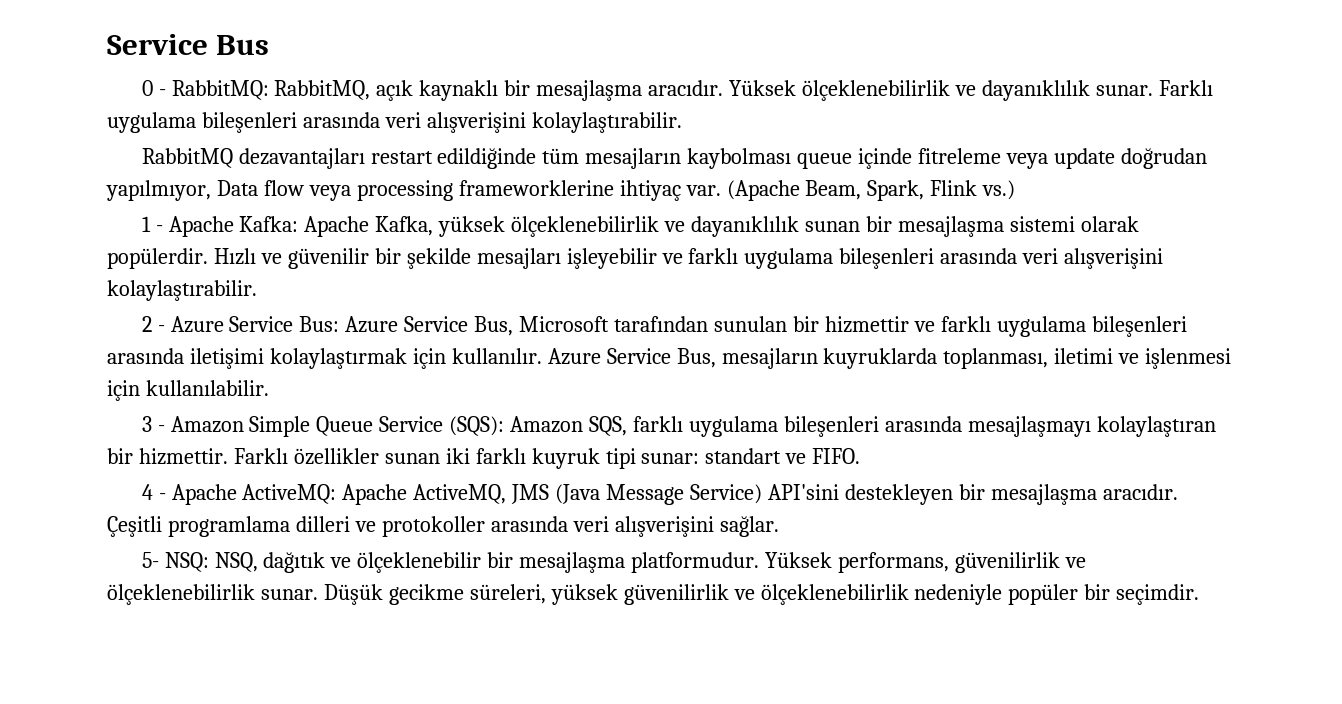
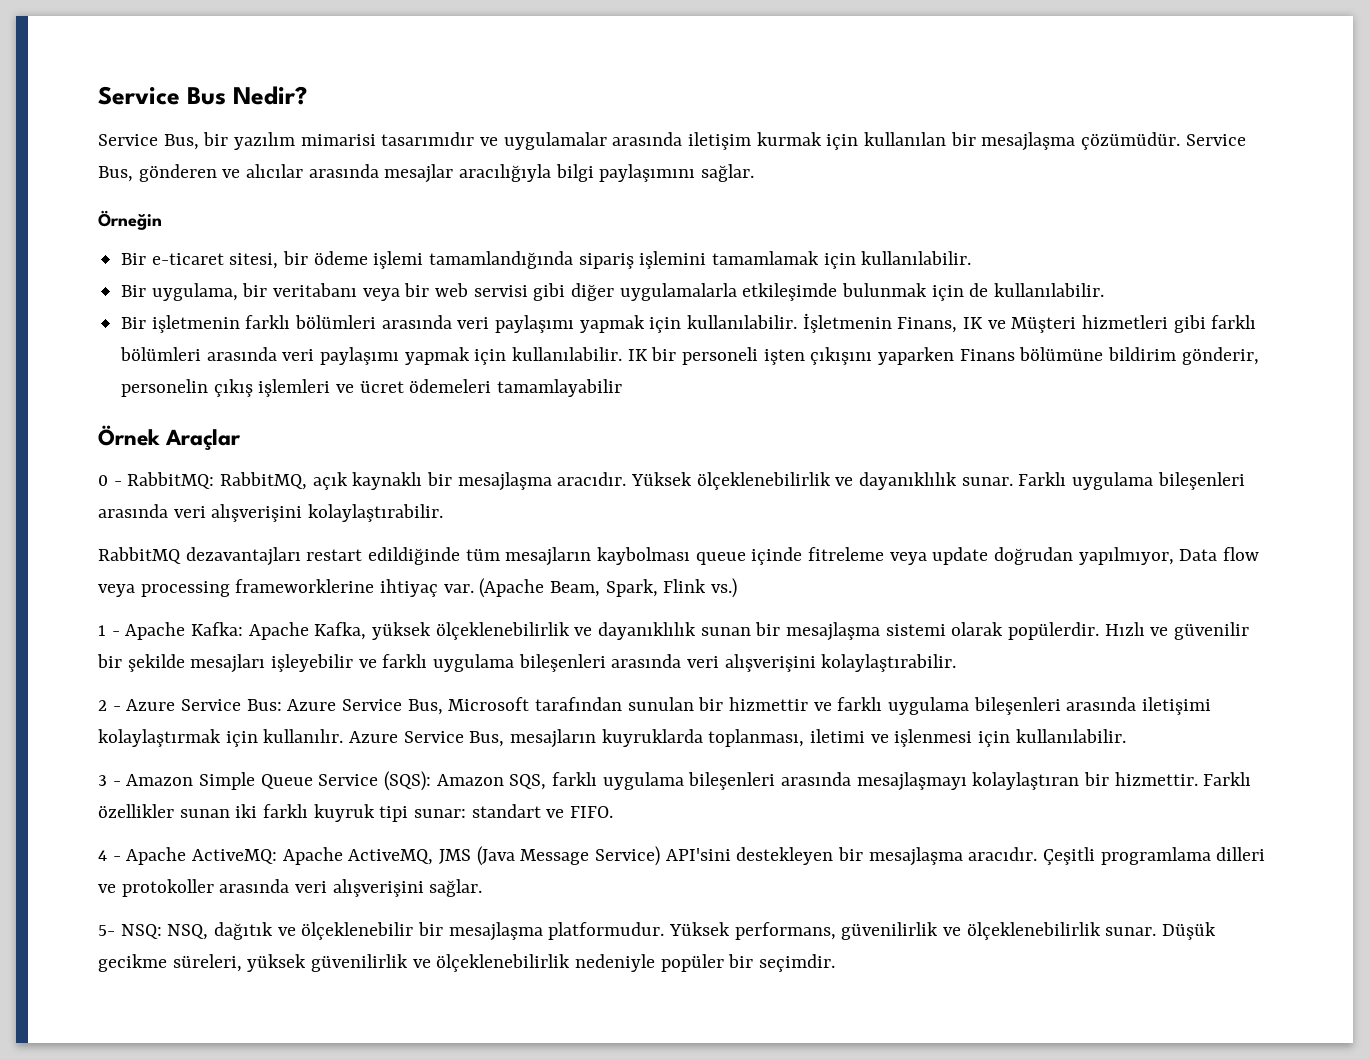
- Service Bus
+ Service Bus Nedir?
+ Service Bus, bir yazılım mimarisi tasarımıdır ve uygulamalar arasında iletişim kurmak için kullanılan bir mesajlaşma çözümüdür. Service Bus, gönderen ve alıcılar arasında mesajlar aracılığıyla bilgi paylaşımını sağlar.
+ Örneğin
+ Bir e-ticaret sitesi, bir ödeme işlemi tamamlandığında sipariş işlemini tamamlamak için kullanılabilir.
+ Bir uygulama, bir veritabanı veya bir web servisi gibi diğer uygulamalarla etkileşimde bulunmak için de kullanılabilir.
+ Bir işletmenin farklı bölümleri arasında veri paylaşımı yapmak için kullanılabilir. İşletmenin Finans, IK ve Müşteri hizmetleri gibi farklı bölümleri arasında veri paylaşımı yapmak için kullanılabilir. IK bir personeli işten çıkışını yaparken Finans bölümüne bildirim gönderir, personelin çıkış işlemleri ve ücret ödemeleri tamamlayabilir
+ Örnek Araçlar

